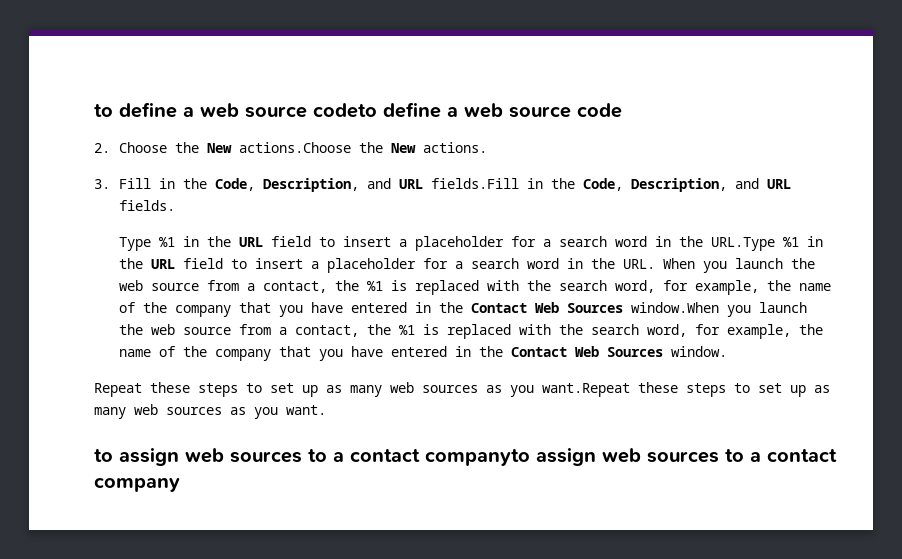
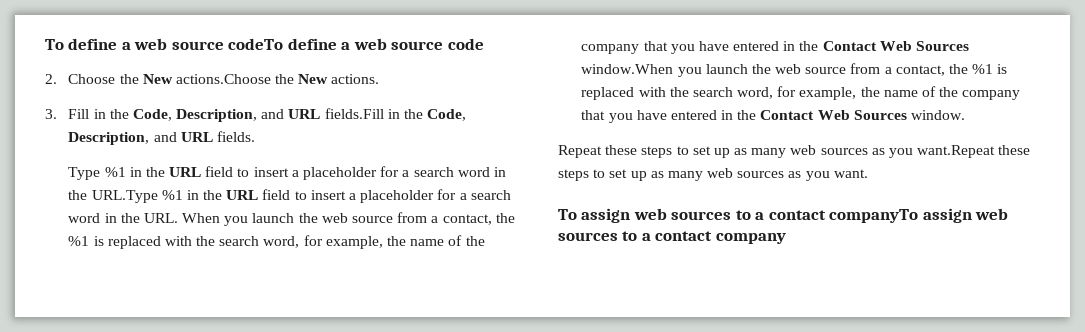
- to define a web source codeto define a web source code
+ To define a web source codeTo define a web source code
- to assign web sources to a contact companyto assign web sources to a contact company
+ To assign web sources to a contact companyTo assign web sources to a contact company

